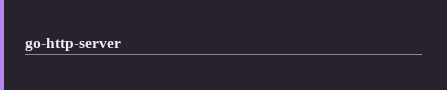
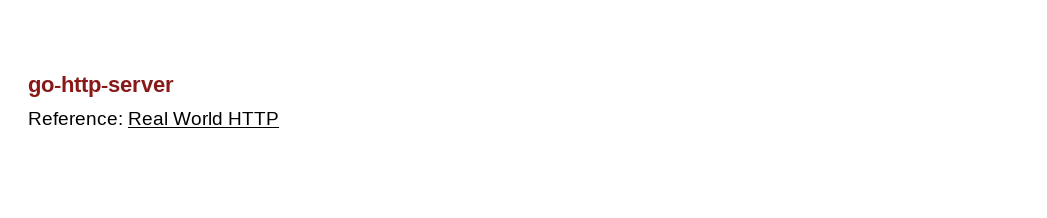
+ Reference: Real World HTTP

